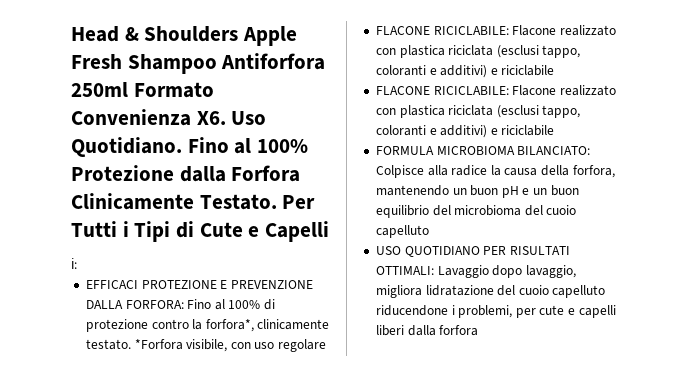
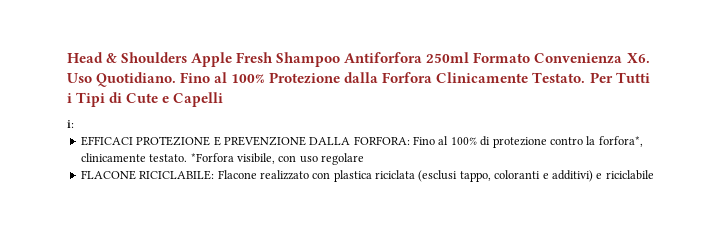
  *Forfora visibile, con uso regolare
  FLACONE RICICLABILE: Flacone realizzato con plastica riciclata (esclusi tappo, coloranti e additivi) e riciclabile
- FLACONE RICICLABILE: Flacone realizzato con plastica riciclata (esclusi tappo, coloranti e additivi) e riciclabile
- FORMULA MICROBIOMA BILANCIATO: Colpisce alla radice la causa della forfora, mantenendo un buon pH e un buon equilibrio del microbioma del cuoio capelluto
- USO QUOTIDIANO PER RISULTATI OTTIMALI: Lavaggio dopo lavaggio, migliora lidratazione del cuoio capelluto riducendone i problemi, per cute e capelli liberi dalla forfora

